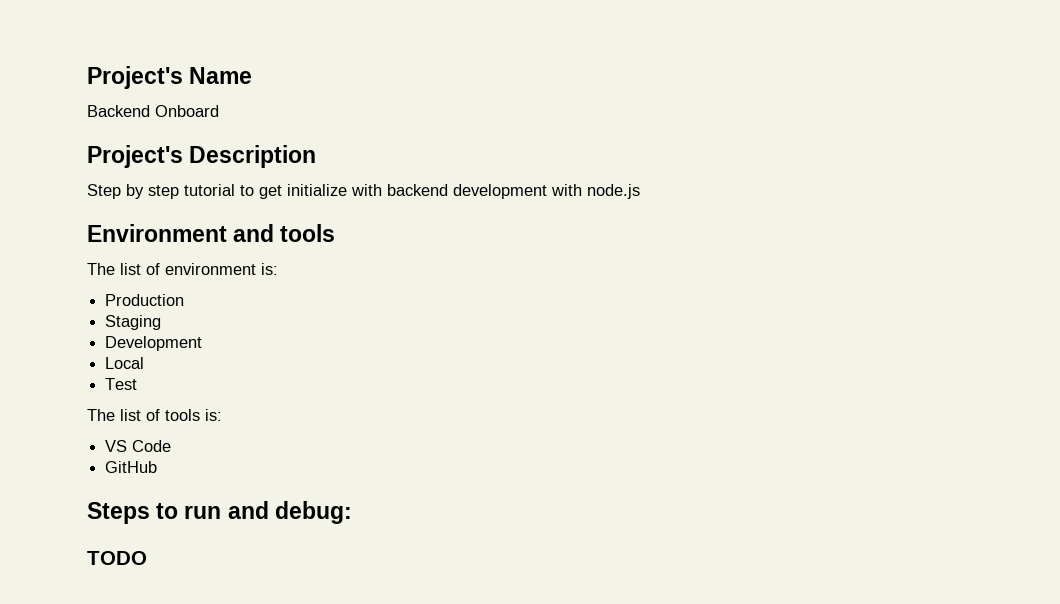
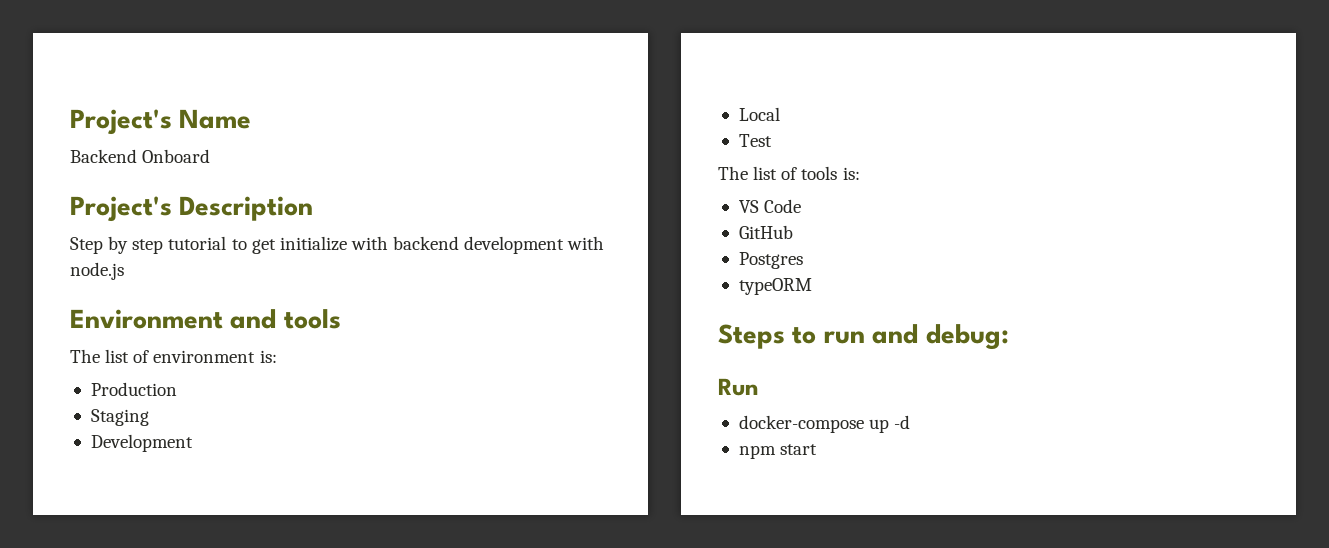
+ Postgres
+ typeORM
- TODO
+ Run
+ docker-compose up -d
+ npm start

